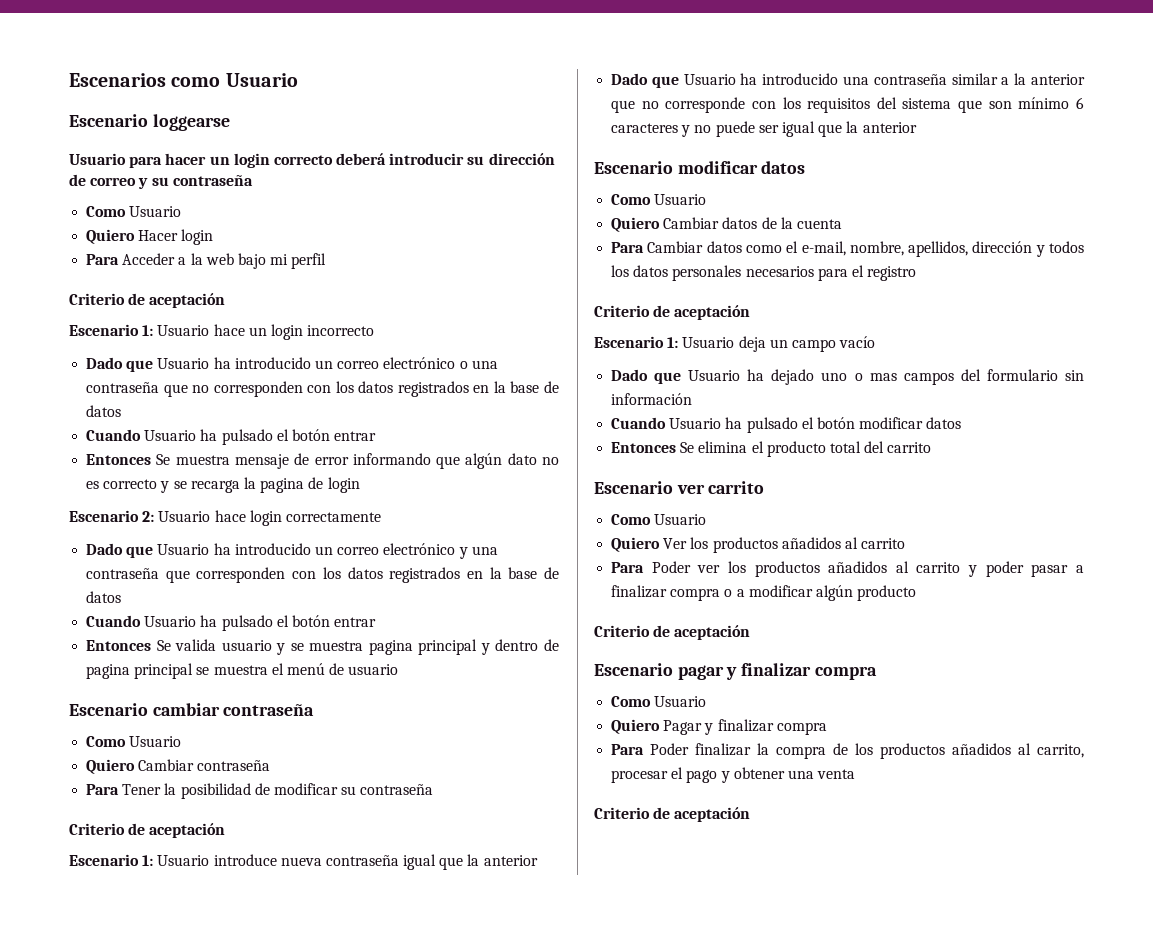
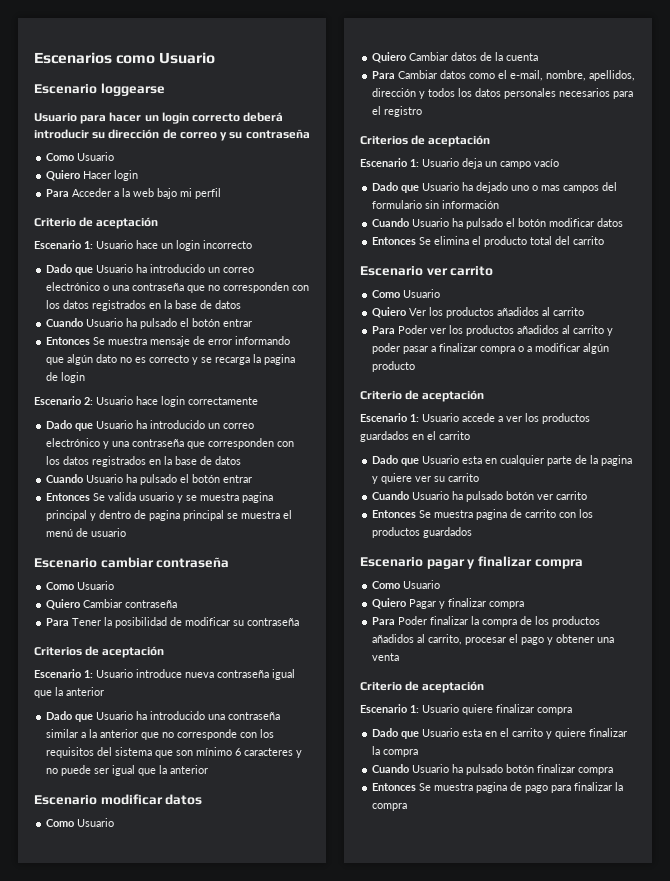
  Para Tener la posibilidad de modificar su contraseña
- Criterio de aceptación
+ Criterios de aceptación
  Para Cambiar datos como el e-mail, nombre, apellidos, dirección y todos los datos personales necesarios para el registro
- Criterio de aceptación
+ Criterios de aceptación
+ Escenario 1: Usuario accede a ver los productos guardados en el carrito
+ Dado que Usuario esta en cualquier parte de la pagina y quiere ver su carrito
+ Cuando Usuario ha pulsado botón ver carrito
+ Entonces Se muestra pagina de carrito con los productos guardados
+ Escenario 1: Usuario quiere finalizar compra
+ Dado que Usuario esta en el carrito y quiere finalizar la compra
+ Cuando Usuario ha pulsado botón finalizar compra
+ Entonces Se muestra pagina de pago para finalizar la compra

